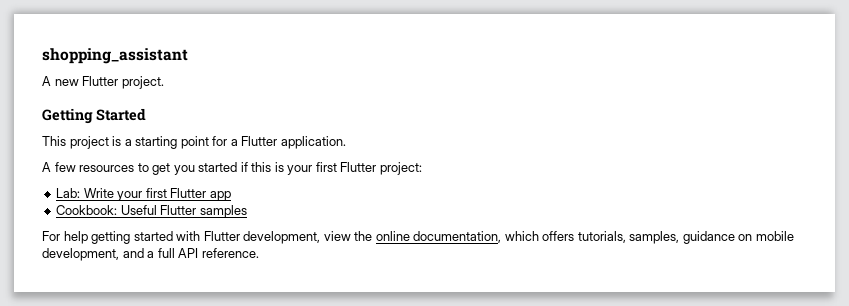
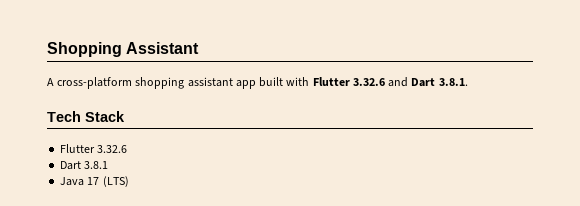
- shopping_assistant
- A new Flutter project.
- Getting Started
- This project is a starting point for a Flutter application.
- A few resources to get you started if this is your first Flutter project:
- Lab: Write your first Flutter app
- Cookbook: Useful Flutter samples
- For help getting started with Flutter development, view the online documentation, which offers tutorials, samples, guidance on mobile development, and a full API reference.
+ Shopping Assistant
+ A cross-platform shopping assistant app built with Flutter 3.32.6 and Dart 3.8.1.
+ Tech Stack
+ Flutter 3.32.6
+ Dart 3.8.1
+ Java 17 (LTS)

